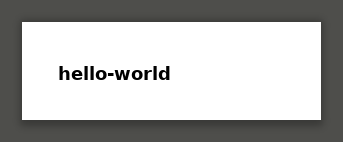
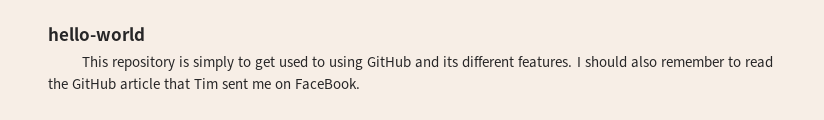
+ This repository is simply to get used to using GitHub and its different features. I should also remember to read the GitHub article that Tim sent me on FaceBook.

